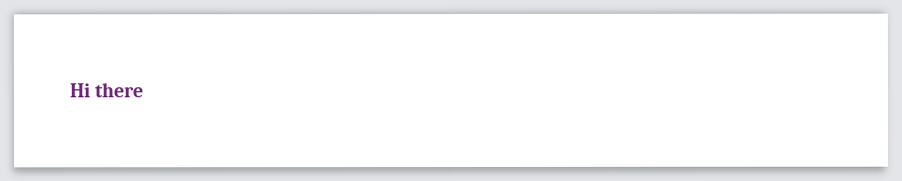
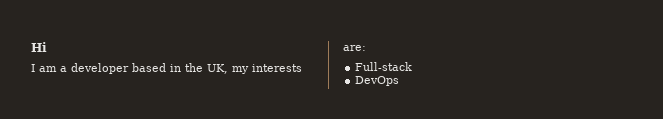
- Hi there
+ Hi
+ I am a developer based in the UK, my interests are:
+ Full-stack
+ DevOps

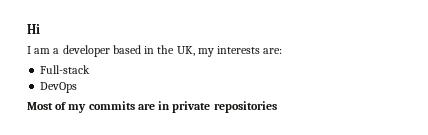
+ Most of my commits are in private repositories

